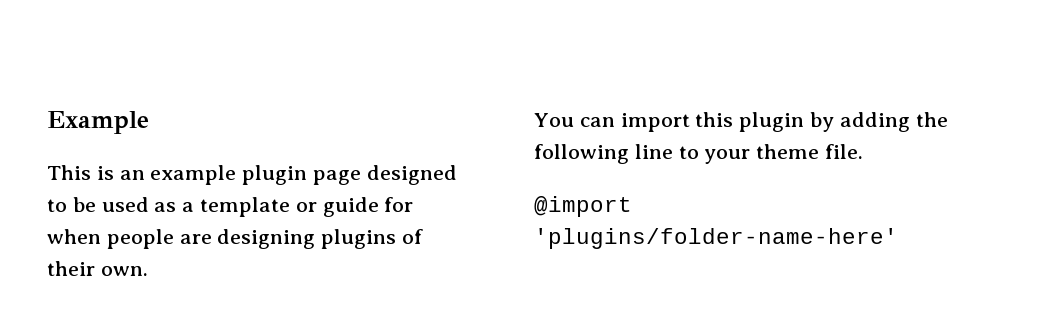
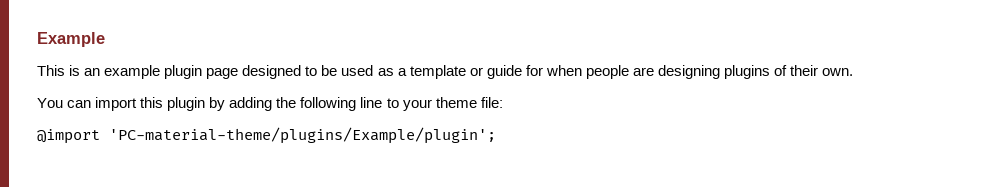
- You can import this plugin by adding the following line to your theme file.
+ You can import this plugin by adding the following line to your theme file:
- @import 'plugins/folder-name-here'
+ @import 'PC-material-theme/plugins/Example/plugin';

